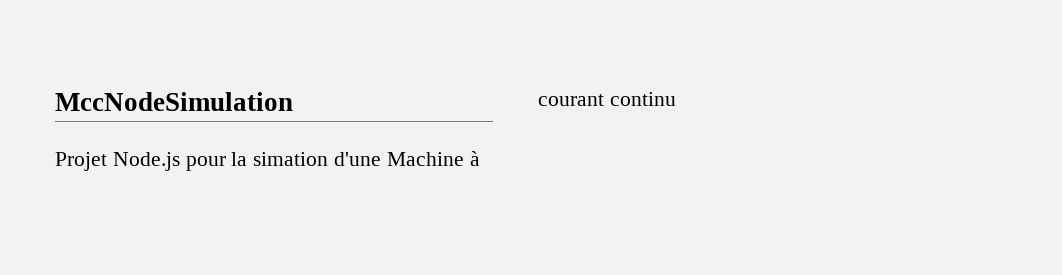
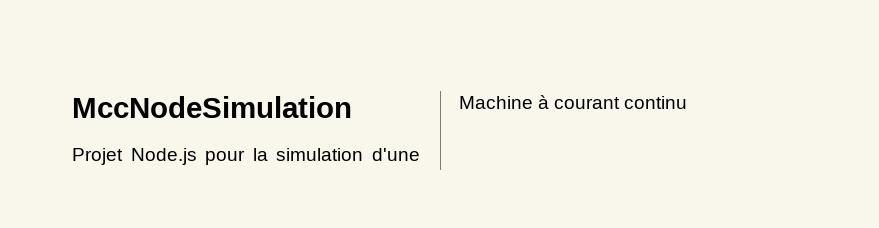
- Projet Node.js pour la simation d'une Machine à courant continu
+ Projet Node.js pour la simulation d'une Machine à courant continu

